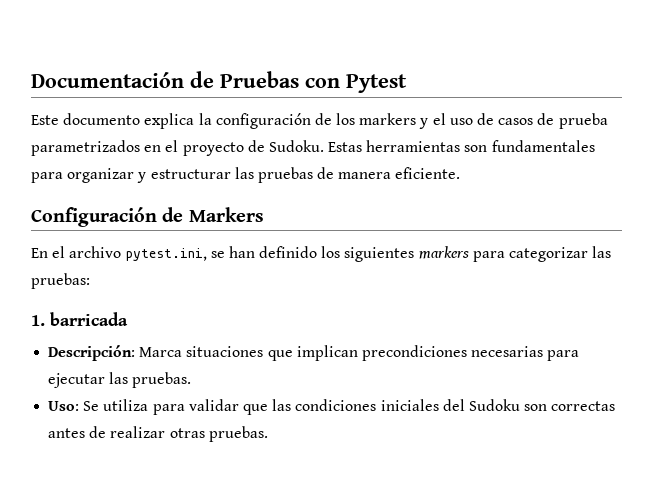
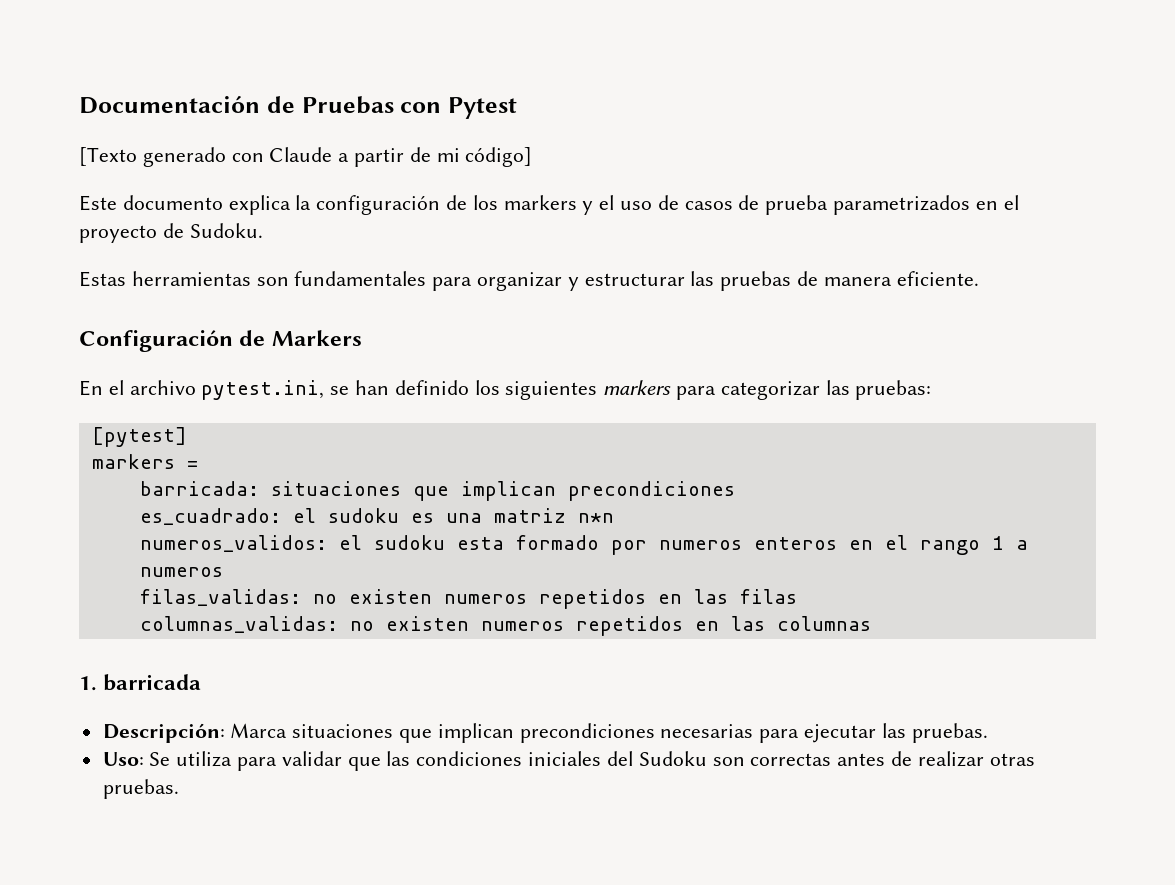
+ [Texto generado con Claude a partir de mi código]
- Este documento explica la configuración de los markers y el uso de casos de prueba parametrizados en el proyecto de Sudoku. Estas herramientas son fundamentales para organizar y estructurar las pruebas de manera eficiente.
+ Este documento explica la configuración de los markers y el uso de casos de prueba parametrizados en el proyecto de Sudoku.
+ Estas herramientas son fundamentales para organizar y estructurar las pruebas de manera eficiente.
+ [pytest]
+ markers =
+ barricada: situaciones que implican precondiciones
+ es_cuadrado: el sudoku es una matriz n*n
+ numeros_validos: el sudoku esta formado por numeros enteros en el rango 1 a numeros
+ filas_validas: no existen numeros repetidos en las filas
+ columnas_validas: no existen numeros repetidos en las columnas

